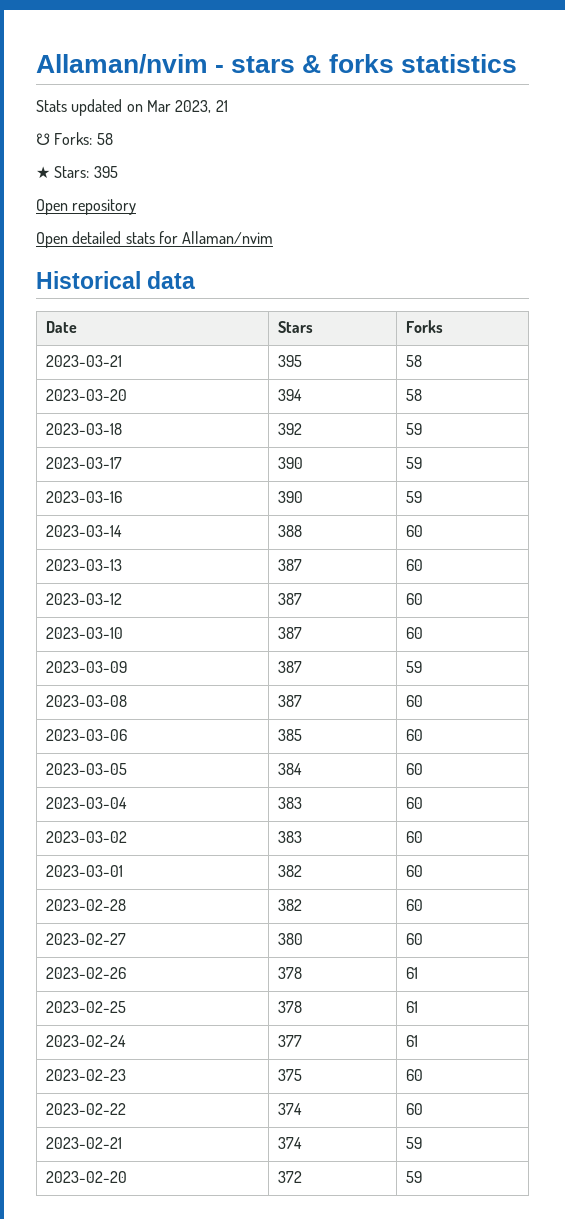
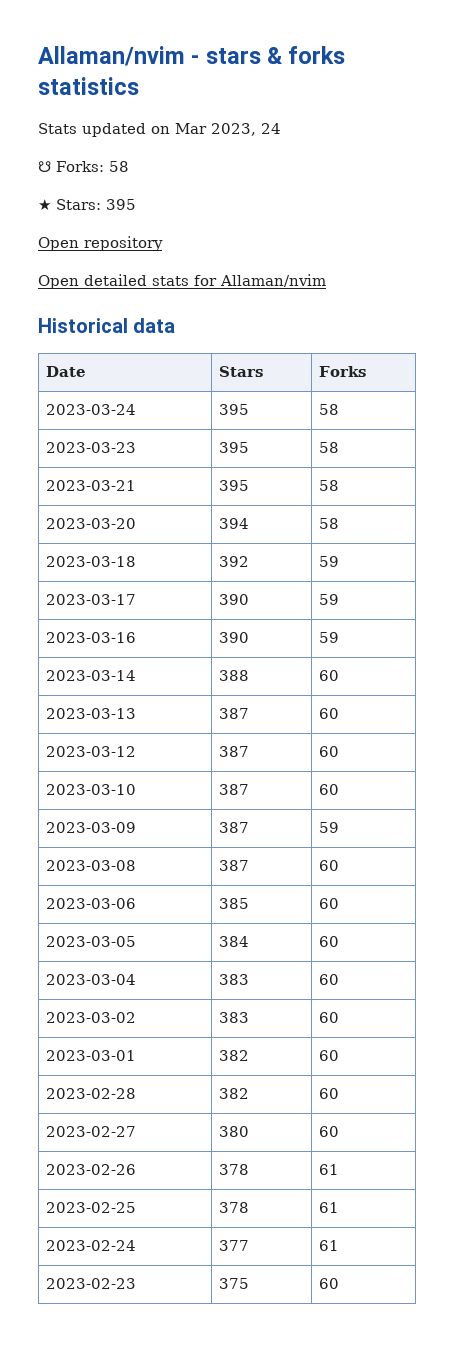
- Stats updated on Mar 2023, 21
+ Stats updated on Mar 2023, 24
+ 2023-03-24 | 395 | 58
+ 2023-03-23 | 395 | 58
- 2023-02-22 | 374 | 60
- 2023-02-21 | 374 | 59
- 2023-02-20 | 372 | 59

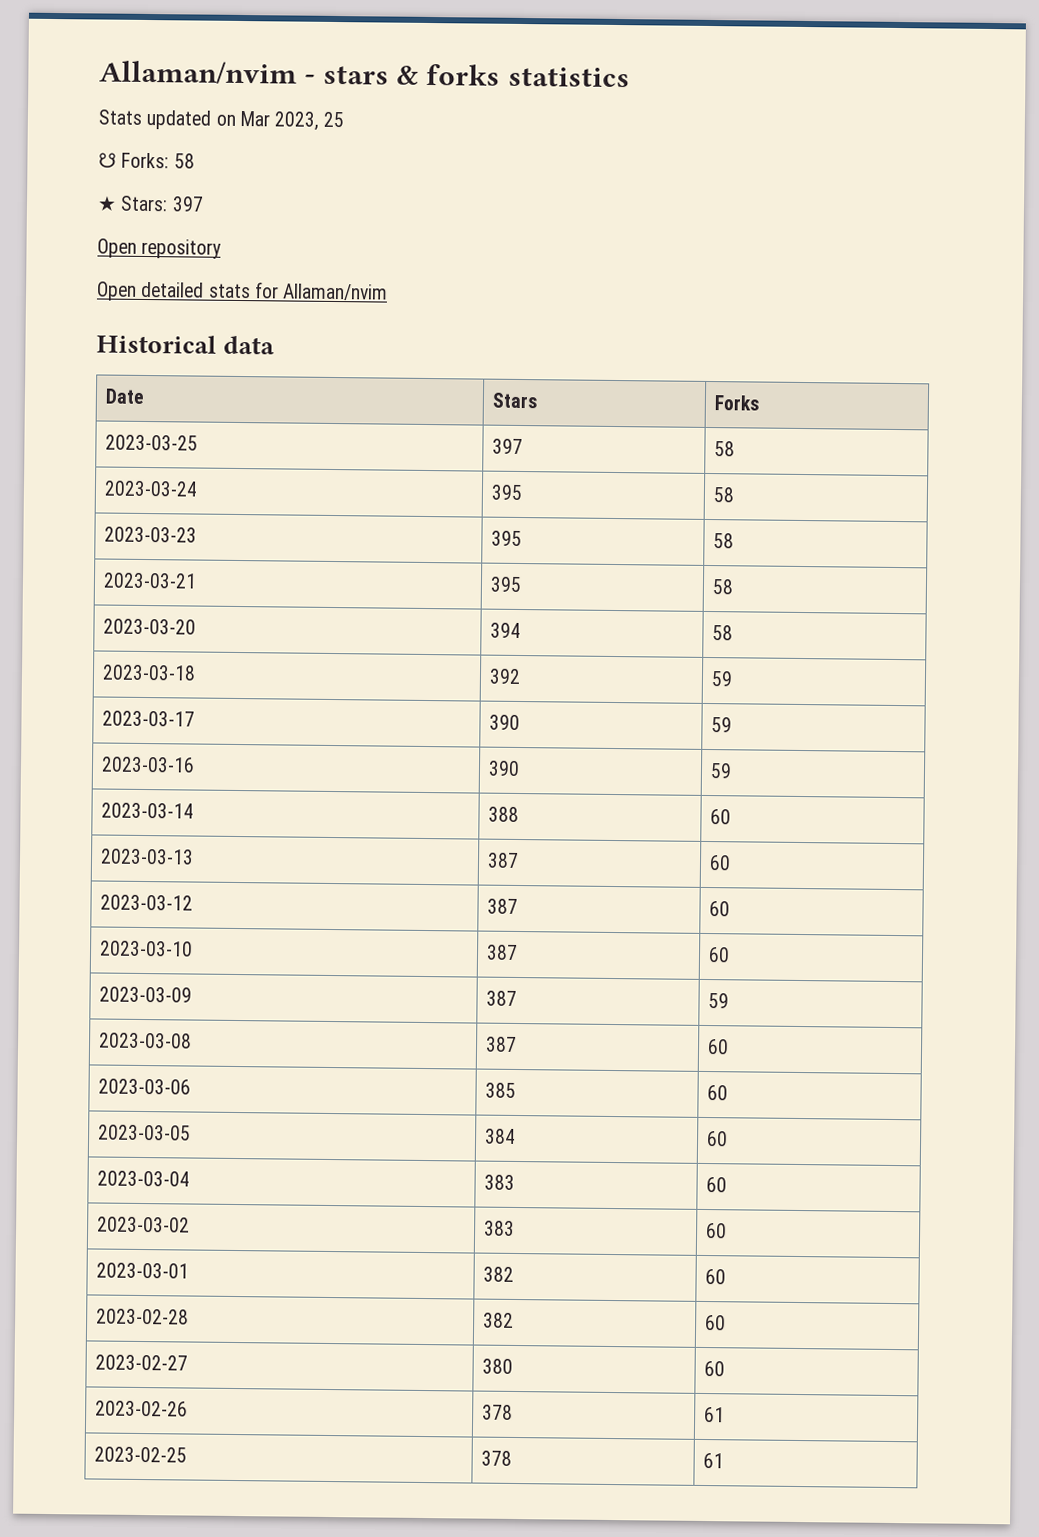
- Stats updated on Mar 2023, 24
+ Stats updated on Mar 2023, 25
- ★ Stars: 395
+ ★ Stars: 397
+ 2023-03-25 | 397 | 58
- 2023-02-24 | 377 | 61
- 2023-02-23 | 375 | 60

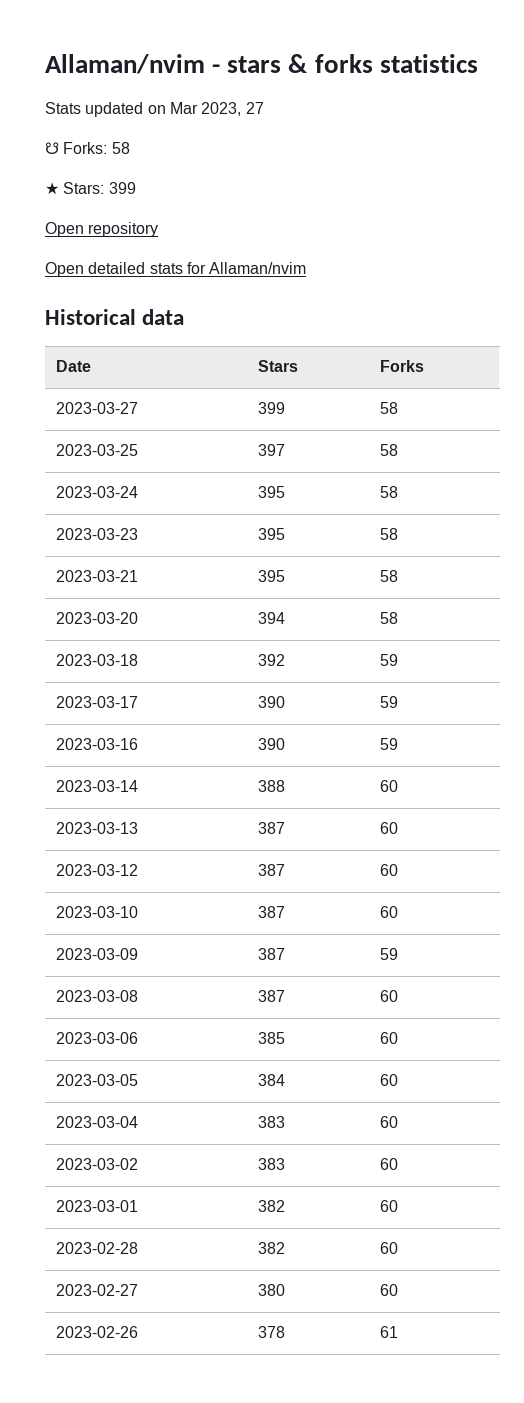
- Stats updated on Mar 2023, 25
+ Stats updated on Mar 2023, 27
- ★ Stars: 397
+ ★ Stars: 399
+ 2023-03-27 | 399 | 58
- 2023-02-25 | 378 | 61

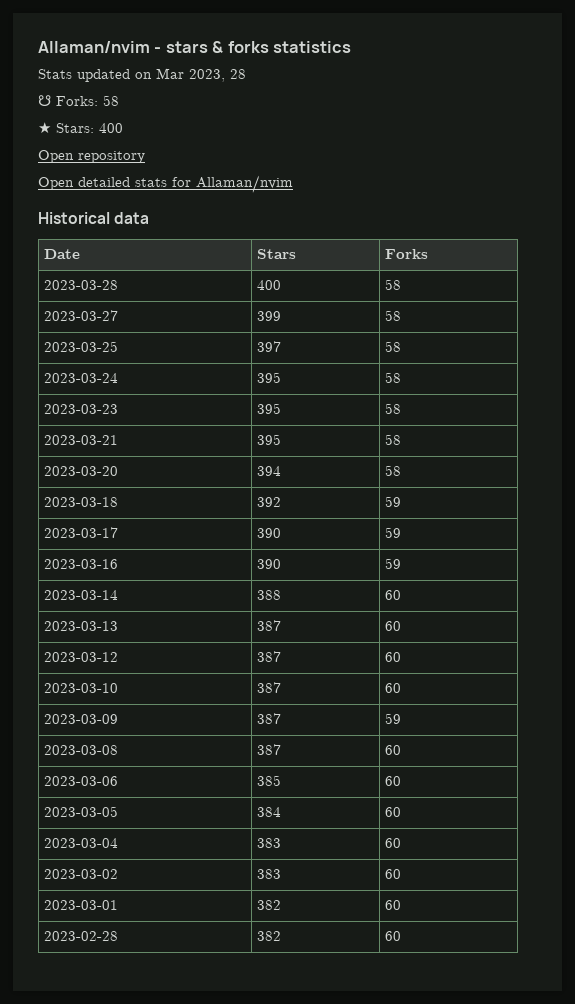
- Stats updated on Mar 2023, 27
+ Stats updated on Mar 2023, 28
- ★ Stars: 399
+ ★ Stars: 400
+ 2023-03-28 | 400 | 58
- 2023-02-27 | 380 | 60
- 2023-02-26 | 378 | 61

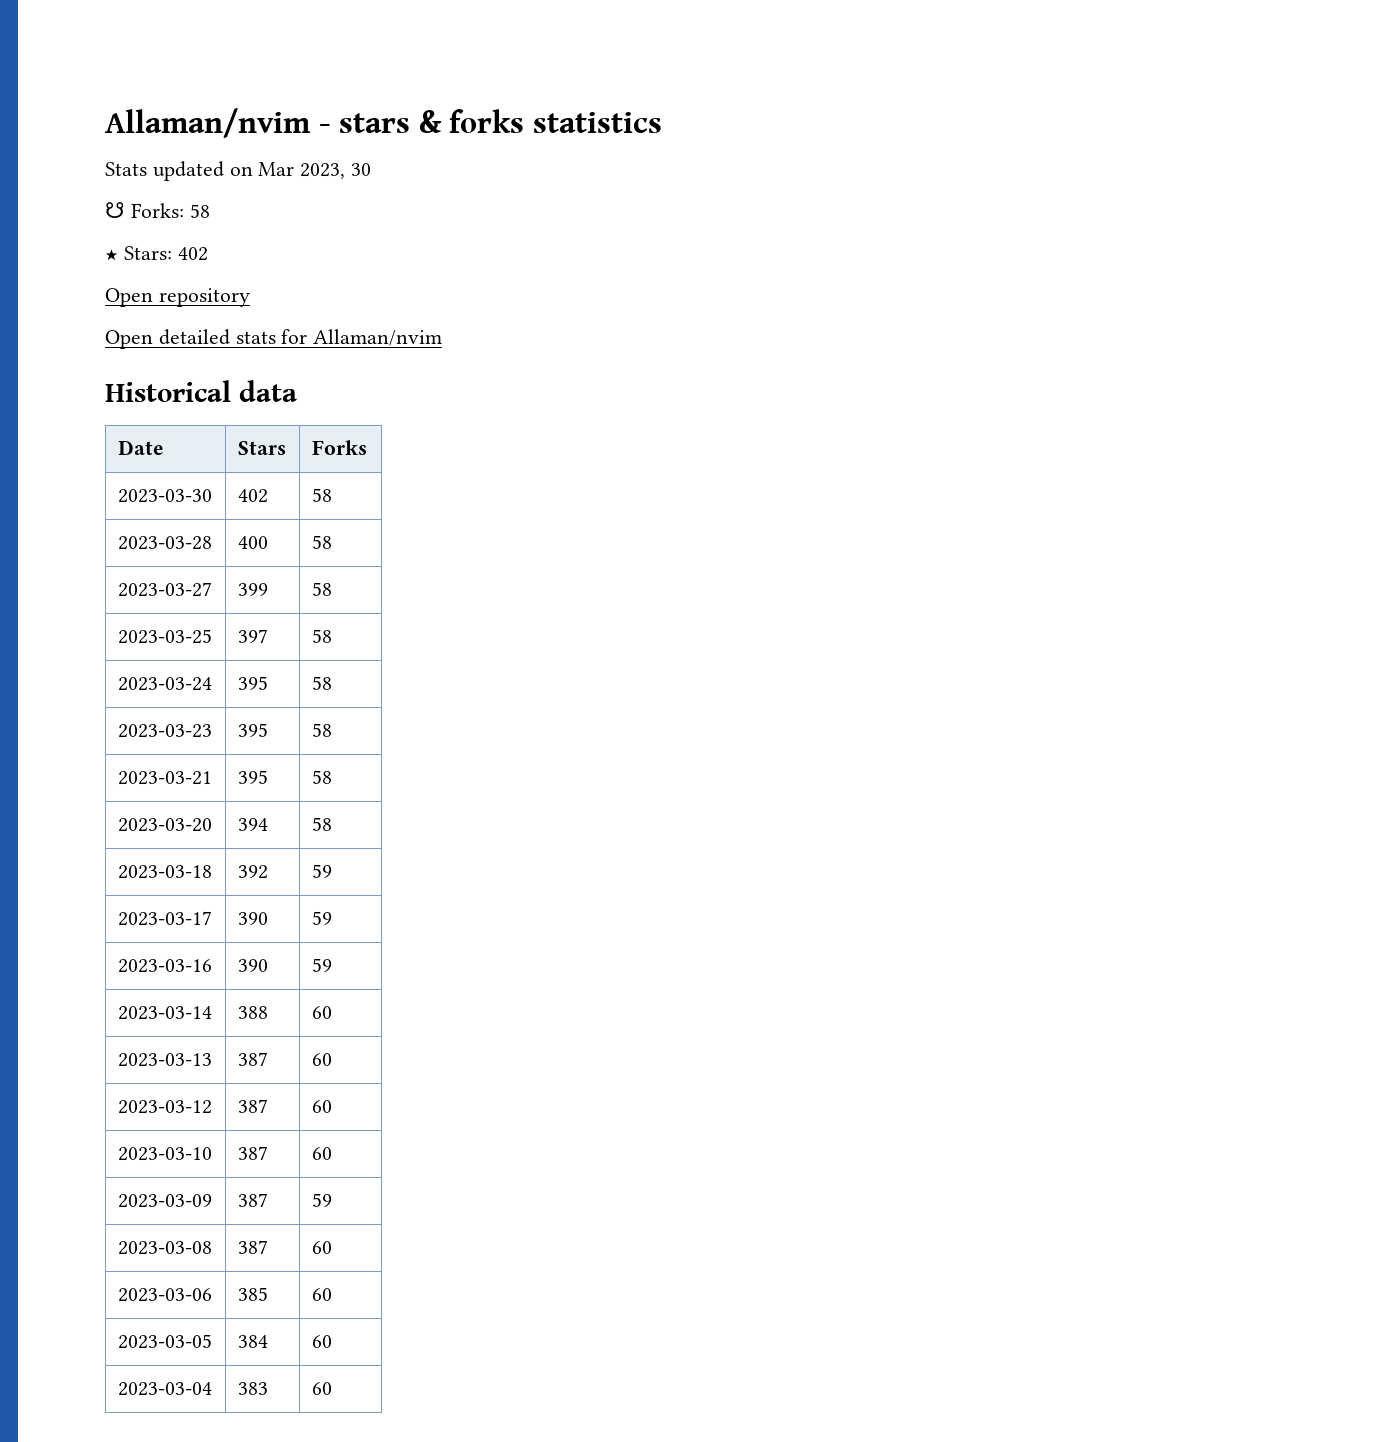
- Stats updated on Mar 2023, 28
+ Stats updated on Mar 2023, 30
- ★ Stars: 400
+ ★ Stars: 402
+ 2023-03-30 | 402 | 58
- 2023-03-02 | 383 | 60
- 2023-03-01 | 382 | 60
- 2023-02-28 | 382 | 60

